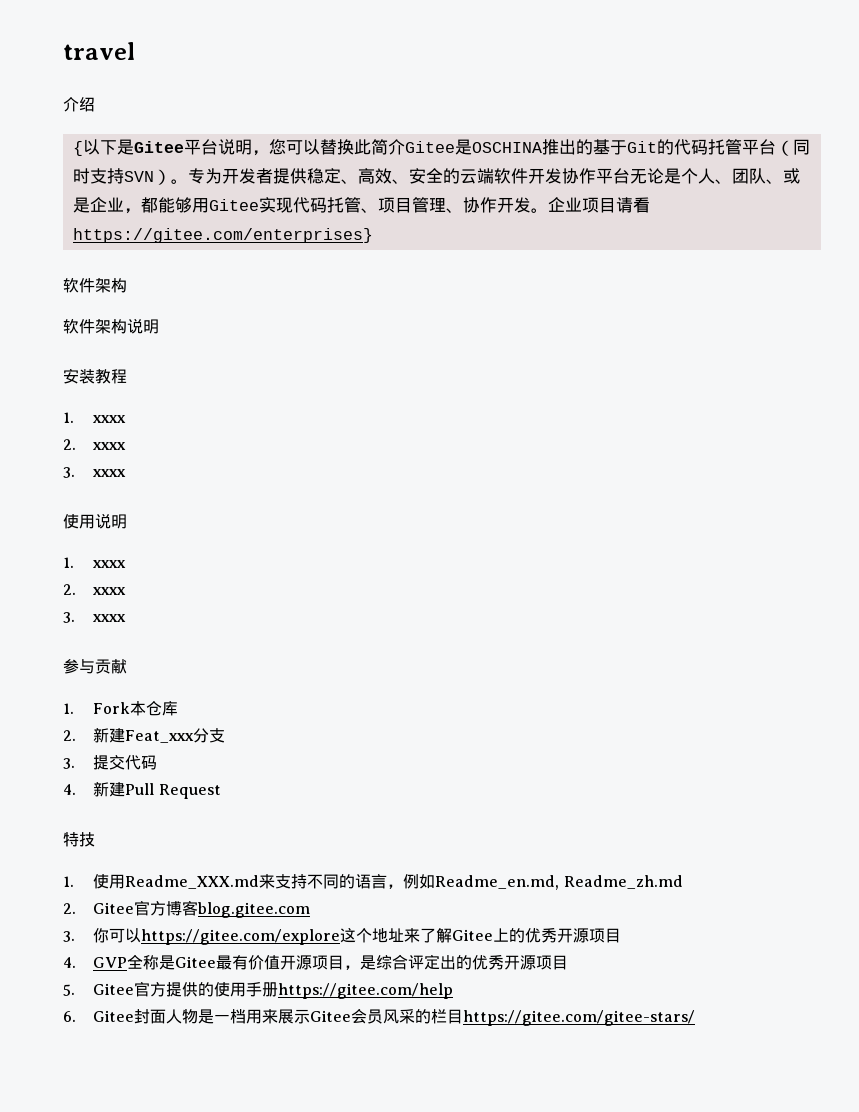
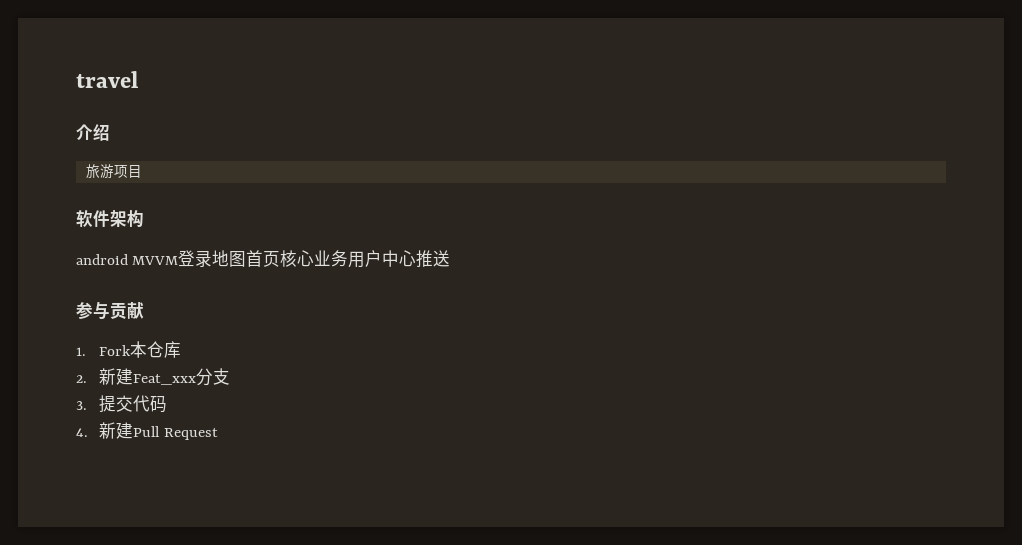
- {以下是Gitee平台说明，您可以替换此简介Gitee是OSCHINA推出的基于Git的代码托管平台（同时支持SVN）。专为开发者提供稳定、高效、安全的云端软件开发协作平台无论是个人、团队、或是企业，都能够用Gitee实现代码托管、项目管理、协作开发。企业项目请看https://gitee.com/enterprises}
+ 旅游项目
  软件架构
- 软件架构说明
- 安装教程
- 1. xxxx
- 2. xxxx
- 3. xxxx
- 使用说明
- 1. xxxx
- 2. xxxx
- 3. xxxx
+ android MVVM登录地图首页核心业务用户中心推送
- 特技
- 1.使用Readme_XXX.md来支持不同的语言，例如Readme_en.md, Readme_zh.md
- 2. Gitee官方博客blog.gitee.com
- 3.你可以https://gitee.com/explore这个地址来了解Gitee上的优秀开源项目
- 4. GVP全称是Gitee最有价值开源项目，是综合评定出的优秀开源项目
- 5. Gitee官方提供的使用手册https://gitee.com/help
- 6. Gitee封面人物是一档用来展示Gitee会员风采的栏目https://gitee.com/gitee-stars/

